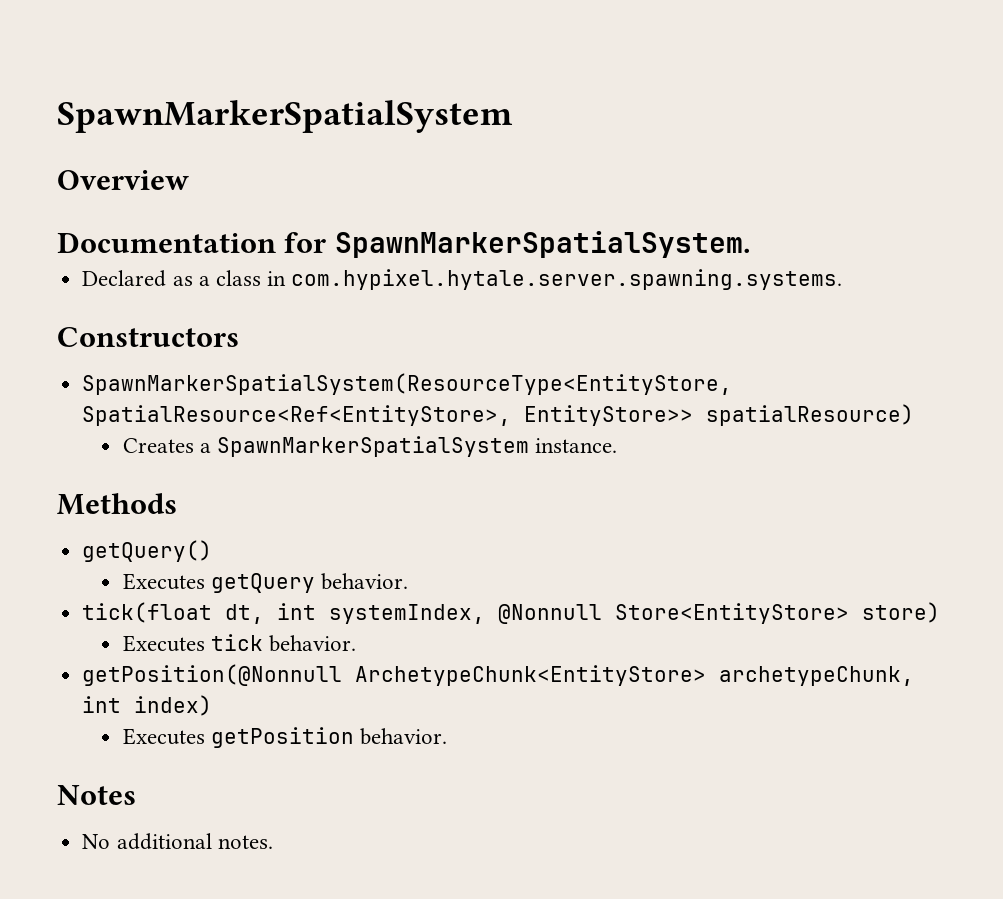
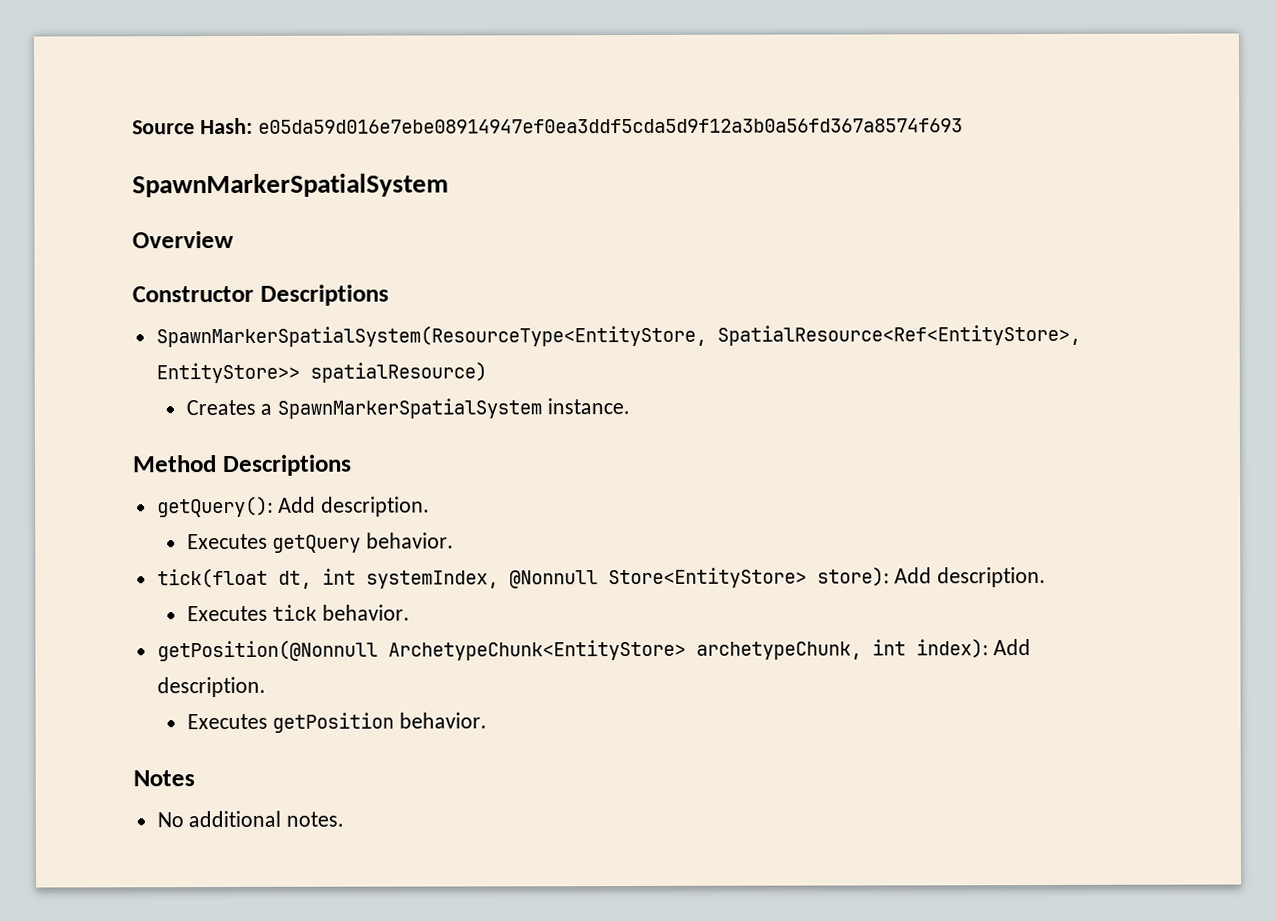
+ Source Hash: e05da59d016e7ebe08914947ef0ea3ddf5cda5d9f12a3b0a56fd367a8574f693
- Documentation for SpawnMarkerSpatialSystem.
- Declared as a class in com.hypixel.hytale.server.spawning.systems.
- Constructors
+ Constructor Descriptions
- Methods
- getQuery()
+ Method Descriptions
+ getQuery(): Add description.
- tick(float dt, int systemIndex, @Nonnull Store<EntityStore> store)
+ tick(float dt, int systemIndex, @Nonnull Store<EntityStore> store): Add description.
- getPosition(@Nonnull ArchetypeChunk<EntityStore> archetypeChunk, int index)
+ getPosition(@Nonnull ArchetypeChunk<EntityStore> archetypeChunk, int index): Add description.

